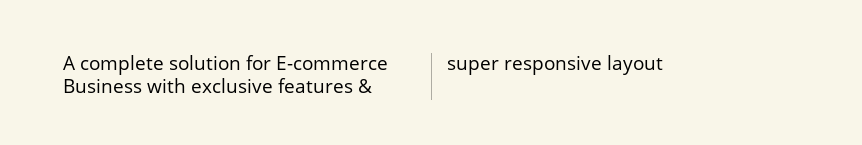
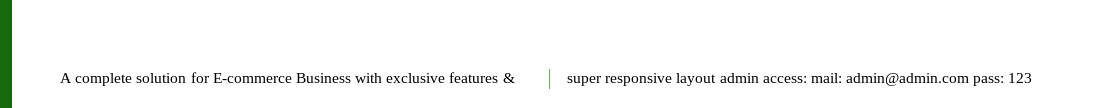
- A complete solution for E-commerce Business with exclusive features & super responsive layout
+ A complete solution for E-commerce Business with exclusive features & super responsive layout admin access: mail: admin@admin.com pass: 123

